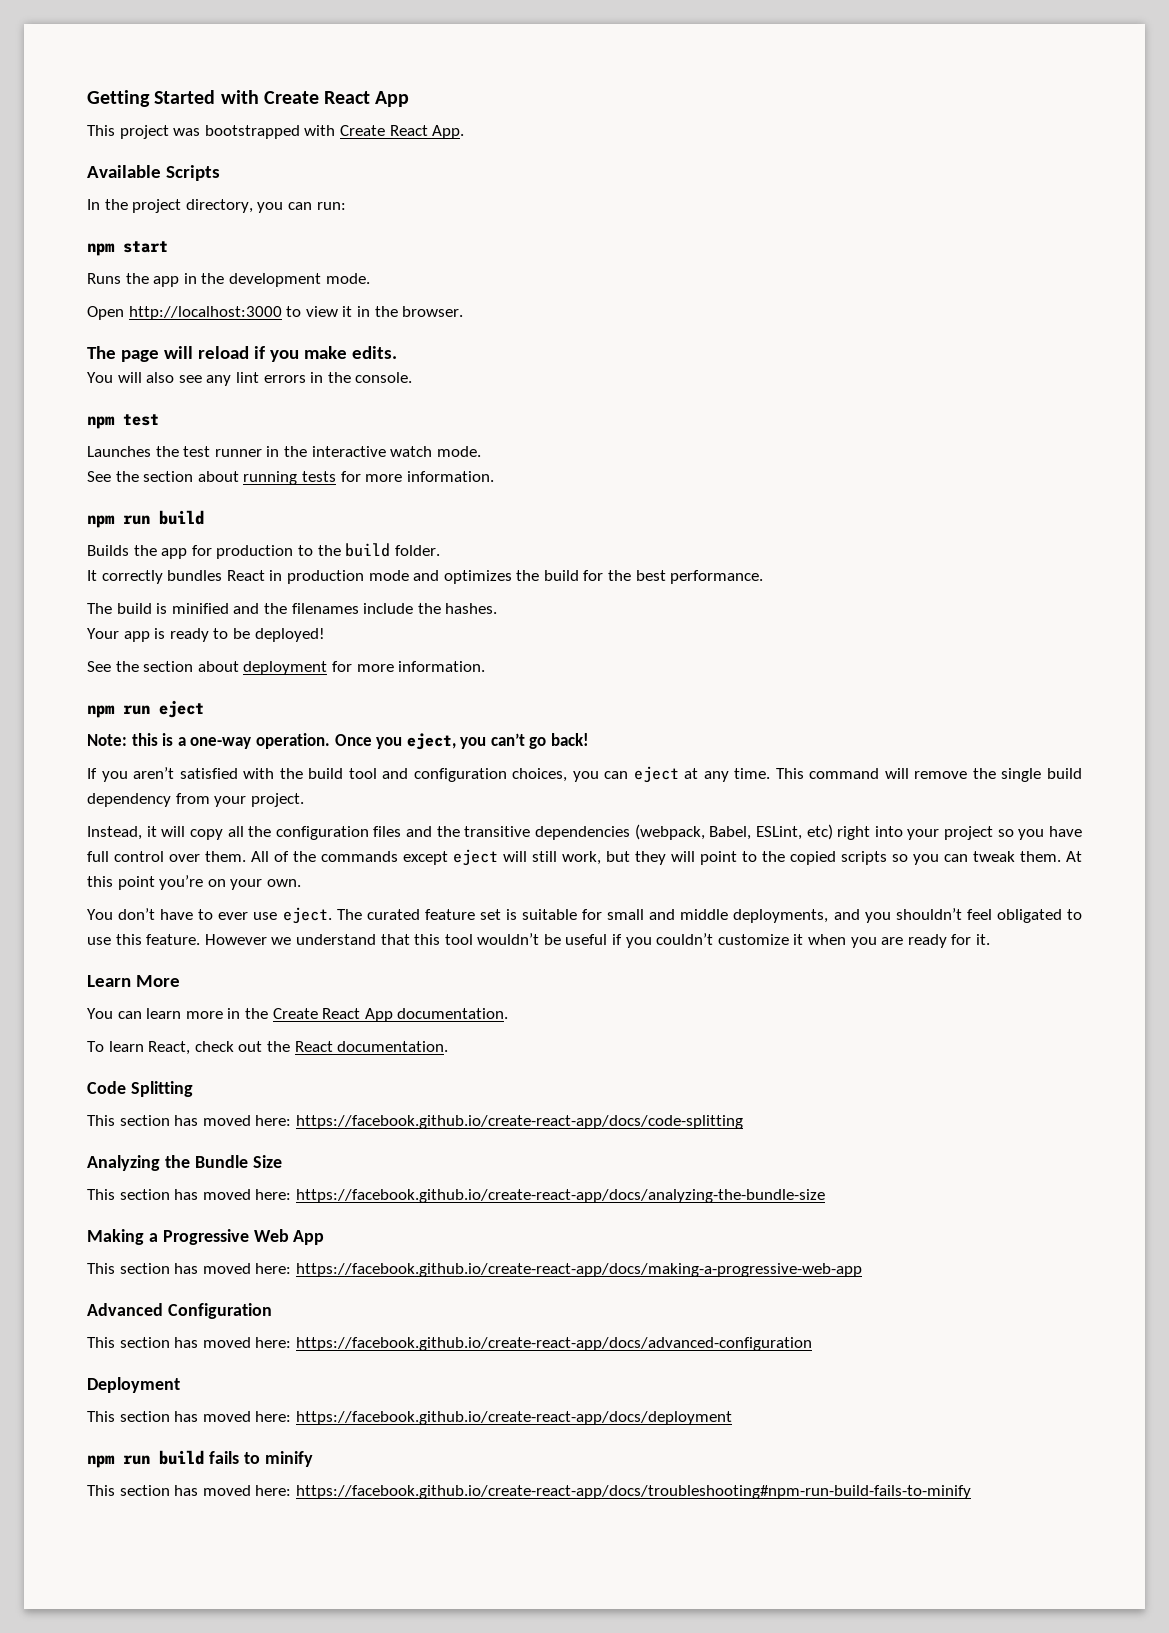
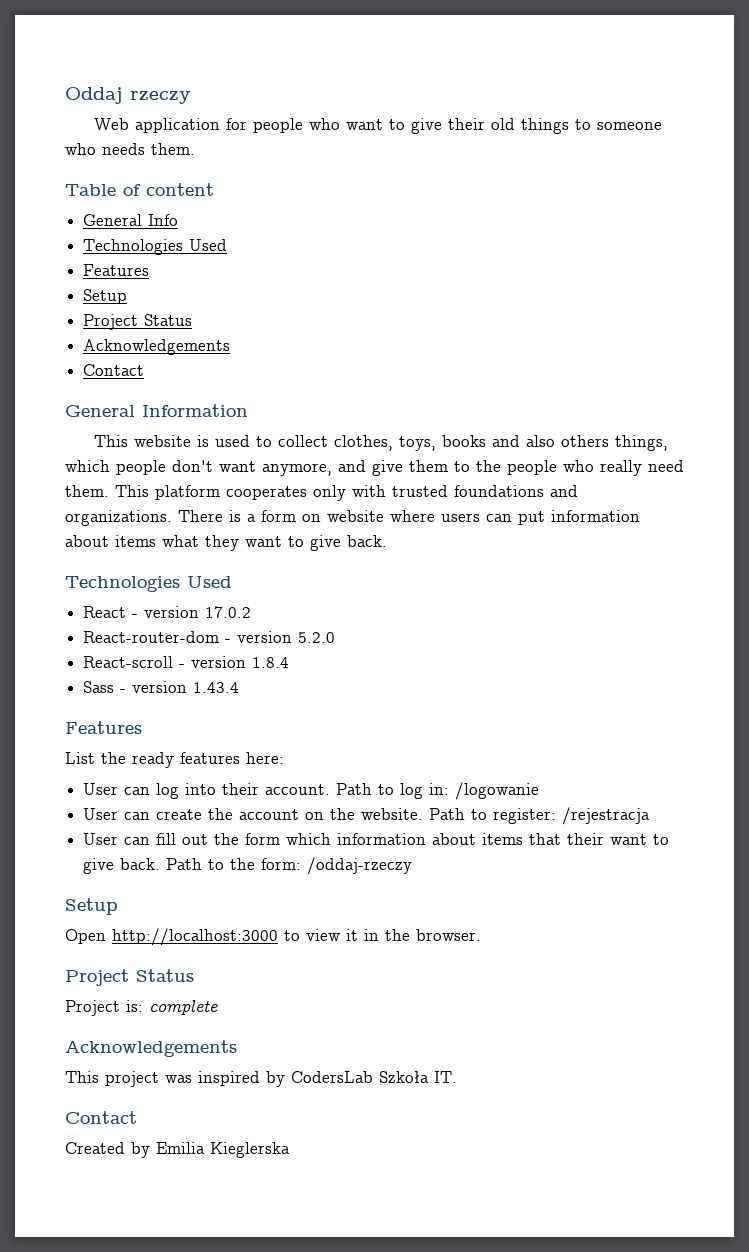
- Getting Started with Create React App
- This project was bootstrapped with Create React App.
- Available Scripts
- In the project directory, you can run:
- npm start
- Runs the app in the development mode.
+ Oddaj rzeczy
+ Web application for people who want to give their old things to someone who needs them.
+ Table of content
+ General Info
+ Technologies Used
+ Features
+ Setup
+ Project Status
+ Acknowledgements
+ Contact
+ General Information
+ This website is used to collect clothes, toys, books and also others things, which people don't want anymore, and give them to the people who really need them. This platform cooperates only with trusted foundations and organizations. There is a form on website where users can put information about items what they want to give back.
+ Technologies Used
+ React - version 17.0.2
+ React-router-dom - version 5.2.0
+ React-scroll - version 1.8.4
+ Sass - version 1.43.4
+ Features
+ List the ready features here:
+ User can log into their account. Path to log in: /logowanie
+ User can create the account on the website. Path to register: /rejestracja
+ User can fill out the form which information about items that their want to give back. Path to the form: /oddaj-rzeczy
+ Setup
  Open http://localhost:3000 to view it in the browser.
- The page will reload if you make edits.
- You will also see any lint errors in the console.
- npm test
- Launches the test runner in the interactive watch mode.
- See the section about running tests for more information.
- npm run build
- Builds the app for production to the build folder.
- It correctly bundles React in production mode and optimizes the build for the best performance.
- The build is minified and the filenames include the hashes.
- Your app is ready to be deployed!
- See the section about deployment for more information.
- npm run eject
- Note: this is a one-way operation. Once you eject, you can’t go back!
- If you aren’t satisfied with the build tool and configuration choices, you can eject at any time. This command will remove the single build dependency from your project.
- Instead, it will copy all the configuration files and the transitive dependencies (webpack, Babel, ESLint, etc) right into your project so you have full control over them. All of the commands except eject will still work, but they will point to the copied scripts so you can tweak them. At this point you’re on your own.
- You don’t have to ever use eject. The curated feature set is suitable for small and middle deployments, and you shouldn’t feel obligated to use this feature. However we understand that this tool wouldn’t be useful if you couldn’t customize it when you are ready for it.
- Learn More
- You can learn more in the Create React App documentation.
- To learn React, check out the React documentation.
- Code Splitting
- This section has moved here: https://facebook.github.io/create-react-app/docs/code-splitting
- Analyzing the Bundle Size
- This section has moved here: https://facebook.github.io/create-react-app/docs/analyzing-the-bundle-size
- Making a Progressive Web App
- This section has moved here: https://facebook.github.io/create-react-app/docs/making-a-progressive-web-app
- Advanced Configuration
- This section has moved here: https://facebook.github.io/create-react-app/docs/advanced-configuration
- Deployment
- This section has moved here: https://facebook.github.io/create-react-app/docs/deployment
- npm run build fails to minify
- This section has moved here: https://facebook.github.io/create-react-app/docs/troubleshooting#npm-run-build-fails-to-minify
+ Project Status
+ Project is: complete
+ Acknowledgements
+ This project was inspired by CodersLab Szkoła IT.
+ Contact
+ Created by Emilia Kieglerska

